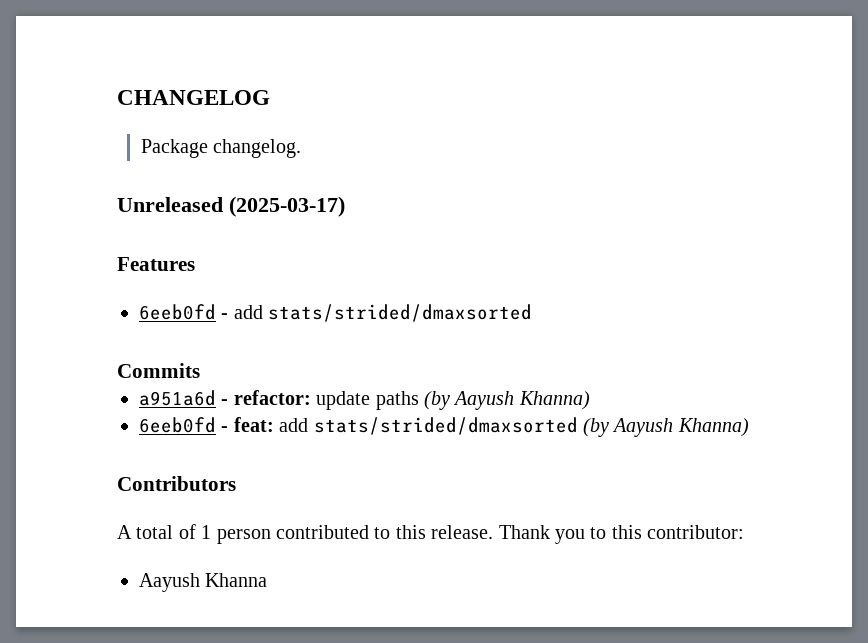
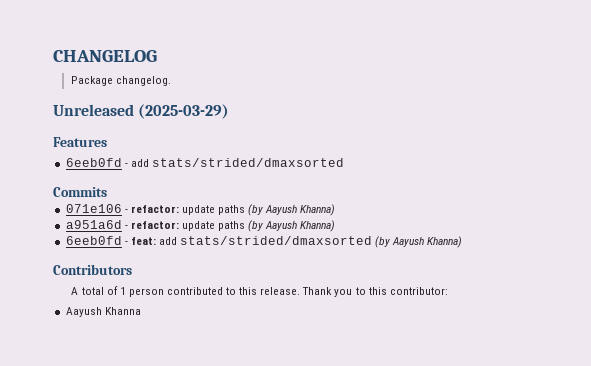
- Unreleased (2025-03-17)
+ Unreleased (2025-03-29)
+ 071e106 - refactor: update paths (by Aayush Khanna)

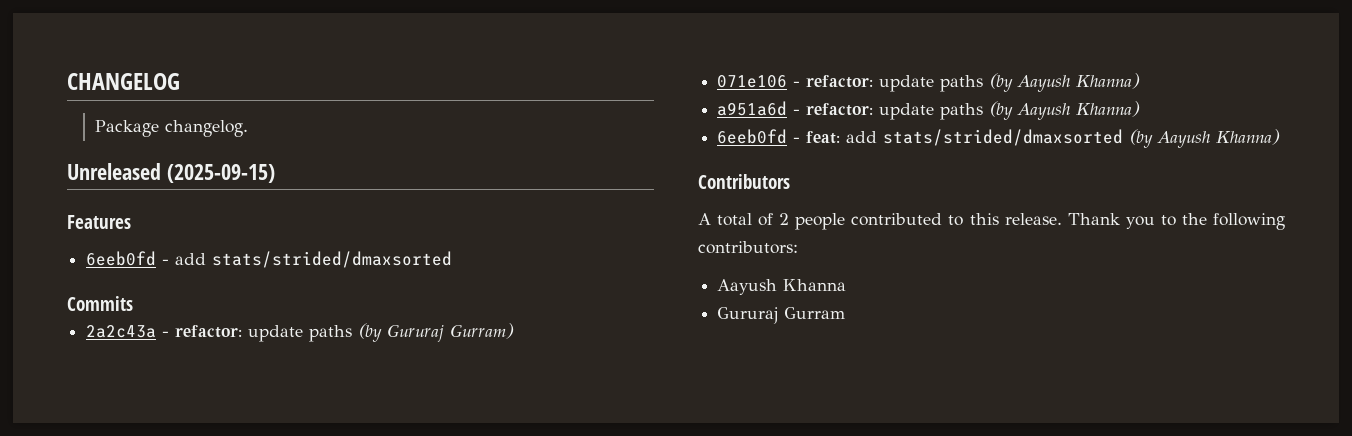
- Unreleased (2025-03-29)
+ Unreleased (2025-09-15)
+ 2a2c43a - refactor: update paths (by Gururaj Gurram)
- A total of 1 person contributed to this release.
+ A total of 2 people contributed to this release.
- Thank you to this contributor:
+ Thank you to the following contributors:
+ Gururaj Gurram

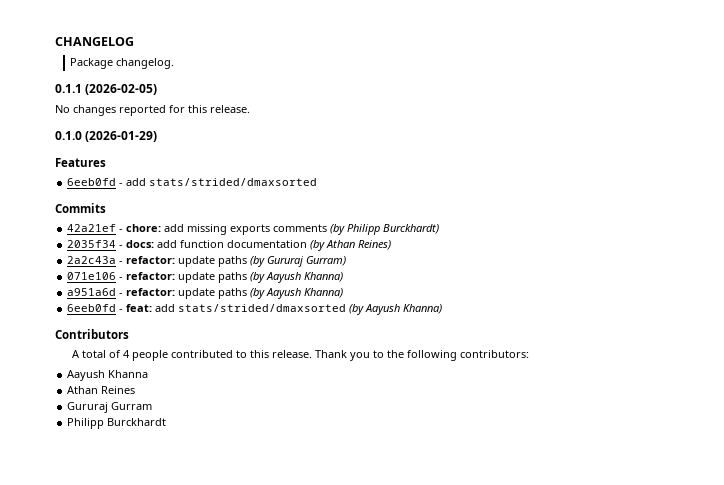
- Unreleased (2025-09-15)
+ 0.1.1 (2026-02-05)
+ No changes reported for this release.
+ 0.1.0 (2026-01-29)
+ 42a21ef - chore: add missing exports comments (by Philipp Burckhardt)
+ 2035f34 - docs: add function documentation (by Athan Reines)
- A total of 2 people contributed to this release.
+ A total of 4 people contributed to this release.
+ Athan Reines
+ Philipp Burckhardt

